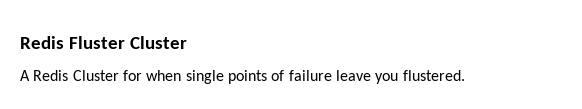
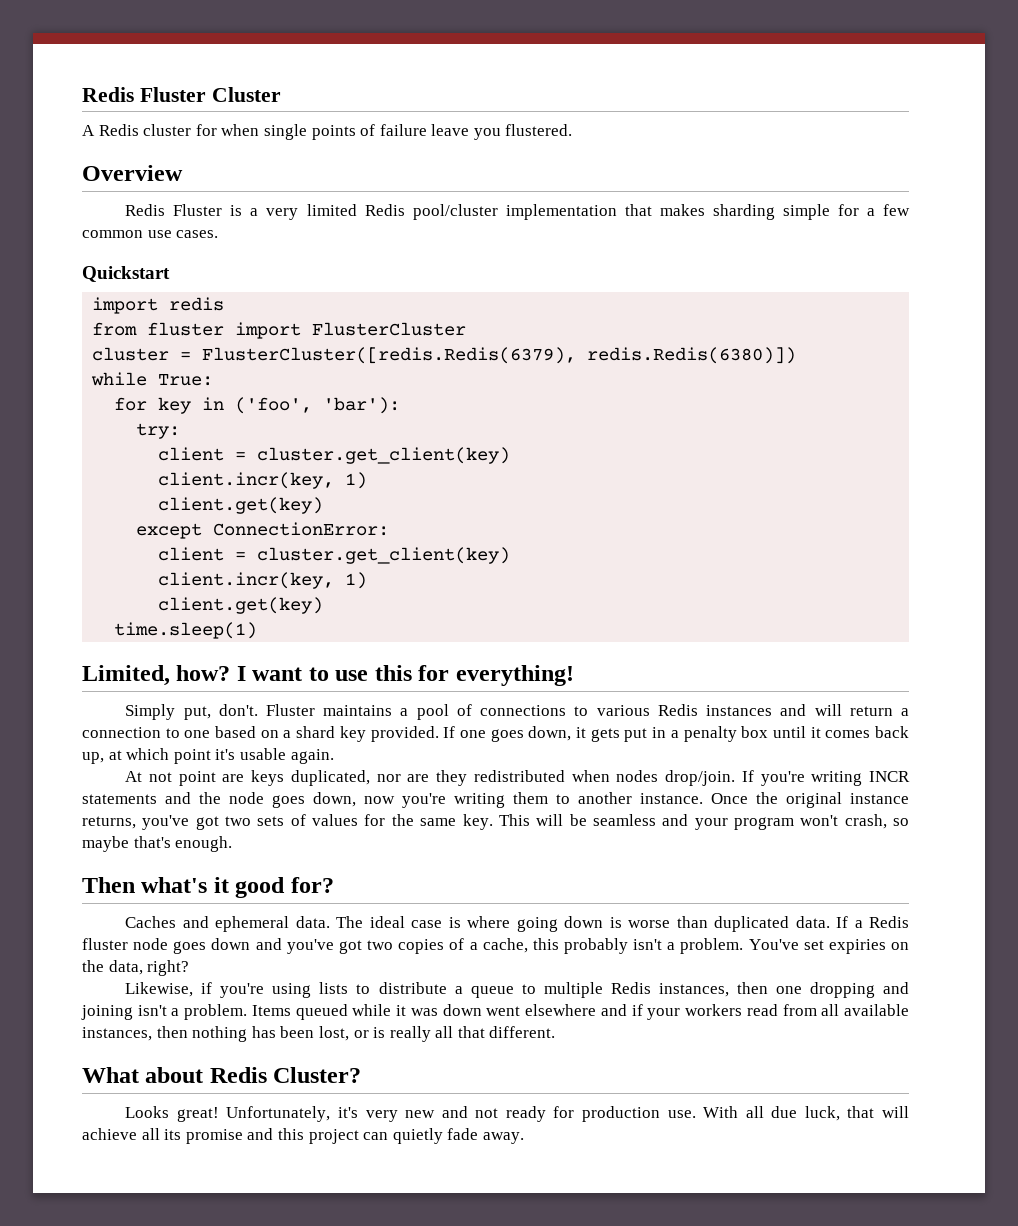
- A Redis Cluster for when single points of failure leave you flustered.
+ A Redis cluster for when single points of failure leave you flustered.
+ Overview
+ Redis Fluster is a very limited Redis pool/cluster implementation that makes sharding simple for a few common use cases.
+ Quickstart
+ import redis
+ from fluster import FlusterCluster
+ cluster = FlusterCluster([redis.Redis(6379), redis.Redis(6380)])
+ while True:
+ for key in ('foo', 'bar'):
+ try:
+ client = cluster.get_client(key)
+ client.incr(key, 1)
+ client.get(key)
+ except ConnectionError:
+ client = cluster.get_client(key)
+ client.incr(key, 1)
+ client.get(key)
+ time.sleep(1)
+ Limited, how? I want to use this for everything!
+ Simply put, don't. Fluster maintains a pool of connections to various Redis instances and will return a connection to one based on a shard key provided. If one goes down, it gets put in a penalty box until it comes back up, at which point it's usable again.
+ At not point are keys duplicated, nor are they redistributed when nodes drop/join. If you're writing INCR statements and the node goes down, now you're writing them to another instance. Once the original instance returns, you've got two sets of values for the same key. This will be seamless and your program won't crash, so maybe that's enough.
+ Then what's it good for?
+ Caches and ephemeral data. The ideal case is where going down is worse than duplicated data. If a Redis fluster node goes down and you've got two copies of a cache, this probably isn't a problem. You've set expiries on the data, right?
+ Likewise, if you're using lists to distribute a queue to multiple Redis instances, then one dropping and joining isn't a problem. Items queued while it was down went elsewhere and if your workers read from all available instances, then nothing has been lost, or is really all that different.
+ What about Redis Cluster?
+ Looks great! Unfortunately, it's very new and not ready for production use. With all due luck, that will achieve all its promise and this project can quietly fade away.

